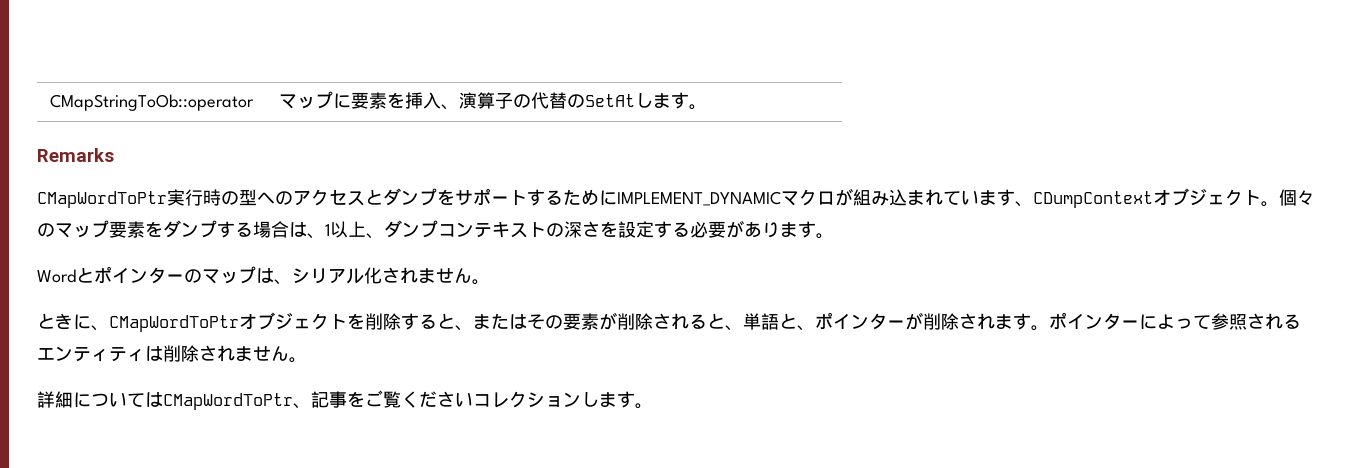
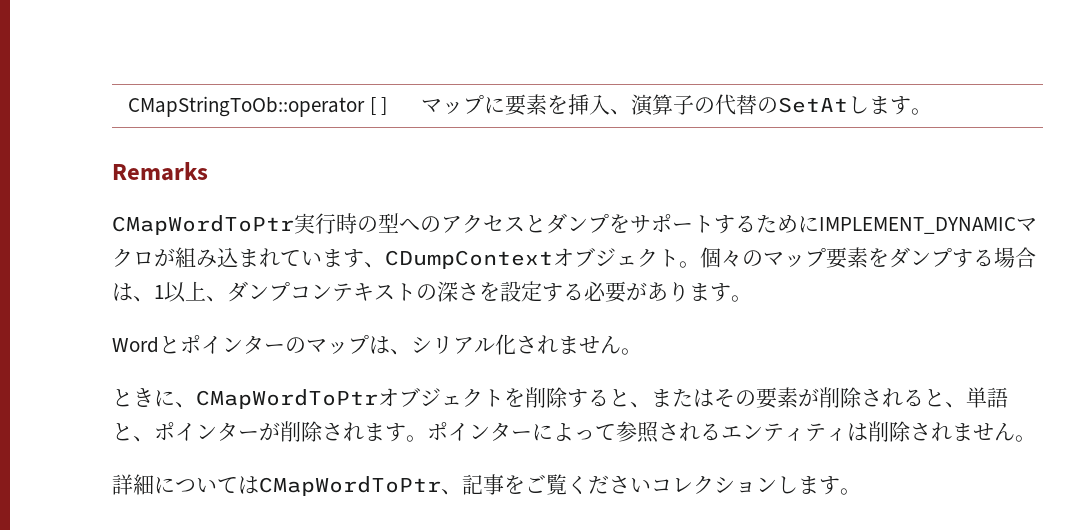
- CMapStringToOb::operator | マップに要素を挿入、演算子の代替のSetAtします。
+ CMapStringToOb::operator [ ] | マップに要素を挿入、演算子の代替のSetAtします。

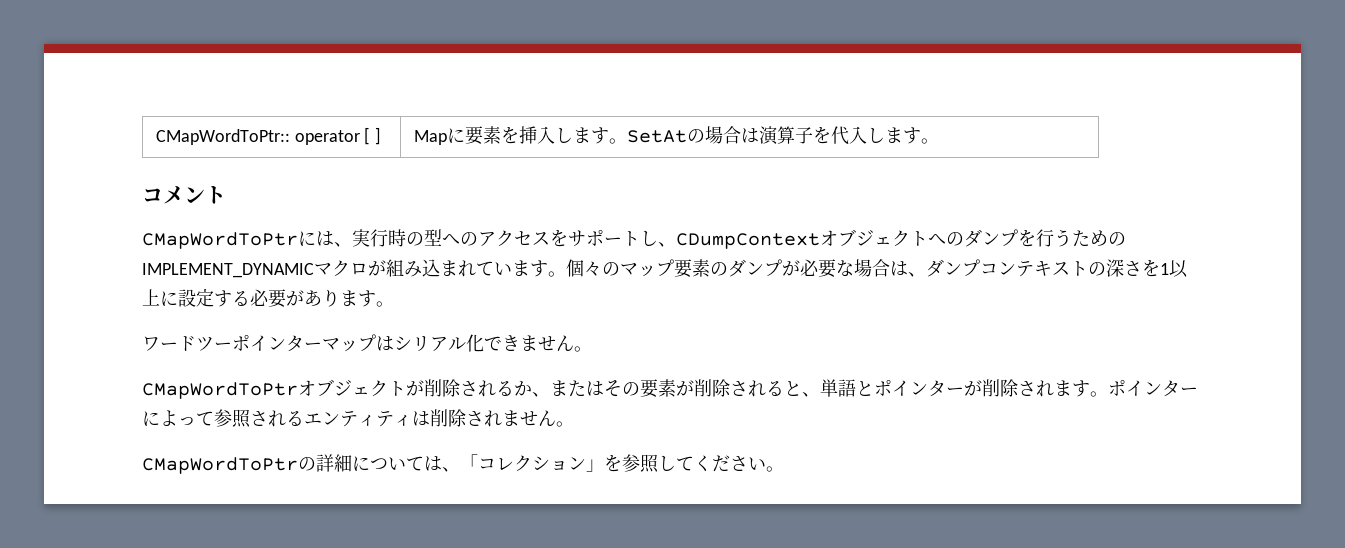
- CMapStringToOb::operator [ ] | マップに要素を挿入、演算子の代替のSetAtします。
+ CMapWordToPtr:: operator [ ] | Mapに要素を挿入します。SetAtの場合は演算子を代入します。
- Remarks
- CMapWordToPtr実行時の型へのアクセスとダンプをサポートするためにIMPLEMENT_DYNAMICマクロが組み込まれています、CDumpContextオブジェクト。
+ コメント
+ CMapWordToPtrには、実行時の型へのアクセスをサポートし、CDumpContextオブジェクトへのダンプを行うためのIMPLEMENT_DYNAMICマクロが組み込まれています。
- 個々のマップ要素をダンプする場合は、1以上、ダンプコンテキストの深さを設定する必要があります。
+ 個々のマップ要素のダンプが必要な場合は、ダンプコンテキストの深さを1以上に設定する必要があります。
- Wordとポインターのマップは、シリアル化されません。
- ときに、CMapWordToPtrオブジェクトを削除すると、またはその要素が削除されると、単語と、ポインターが削除されます。
+ ワードツーポインターマップはシリアル化できません。
+ CMapWordToPtrオブジェクトが削除されるか、またはその要素が削除されると、単語とポインターが削除されます。
- 詳細についてはCMapWordToPtr、記事をご覧くださいコレクションします。
+ CMapWordToPtrの詳細については、「コレクション」を参照してください。

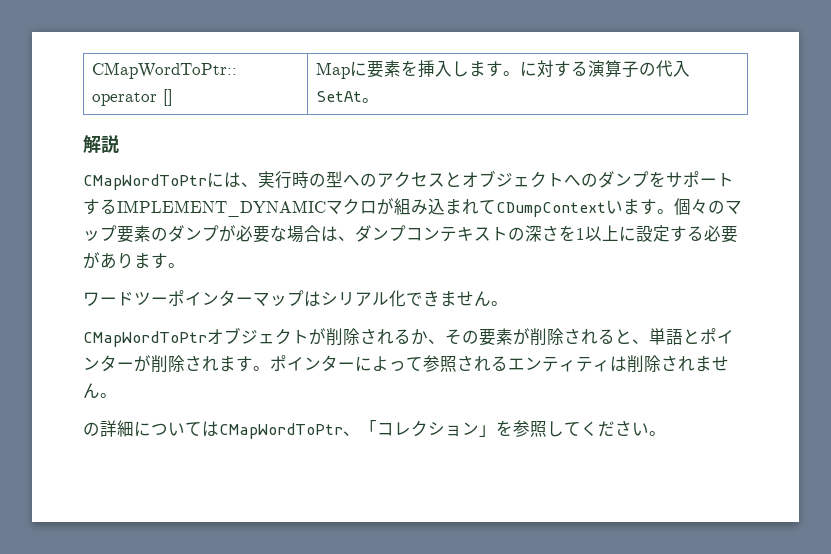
- CMapWordToPtr:: operator [ ] | Mapに要素を挿入します。SetAtの場合は演算子を代入します。
- コメント
+ CMapWordToPtr:: operator [] | Mapに要素を挿入します。に対する演算子の代入SetAt。
+ 解説
- CMapWordToPtrには、実行時の型へのアクセスをサポートし、CDumpContextオブジェクトへのダンプを行うためのIMPLEMENT_DYNAMICマクロが組み込まれています。
+ CMapWordToPtrには、実行時の型へのアクセスとオブジェクトへのダンプをサポートするIMPLEMENT_DYNAMICマクロが組み込まれてCDumpContextいます。
- CMapWordToPtrオブジェクトが削除されるか、またはその要素が削除されると、単語とポインターが削除されます。
+ CMapWordToPtrオブジェクトが削除されるか、その要素が削除されると、単語とポインターが削除されます。
- CMapWordToPtrの詳細については、「コレクション」を参照してください。
+ の詳細についてはCMapWordToPtr、「コレクション」を参照してください。

